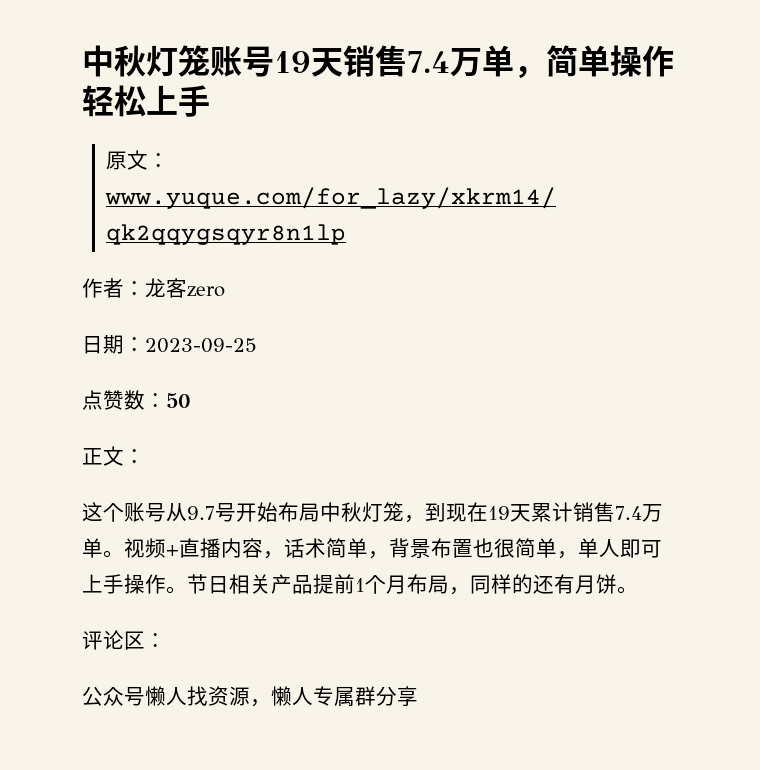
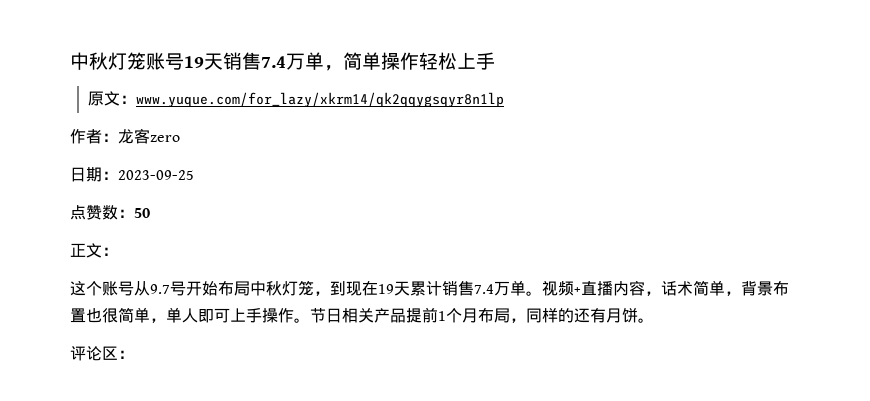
- 公众号懒人找资源，懒人专属群分享

